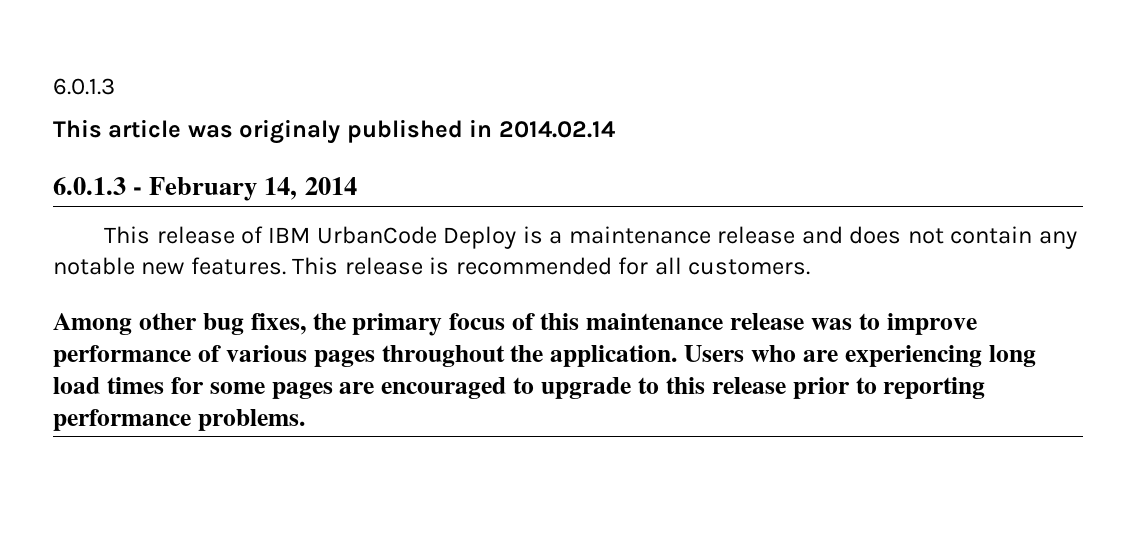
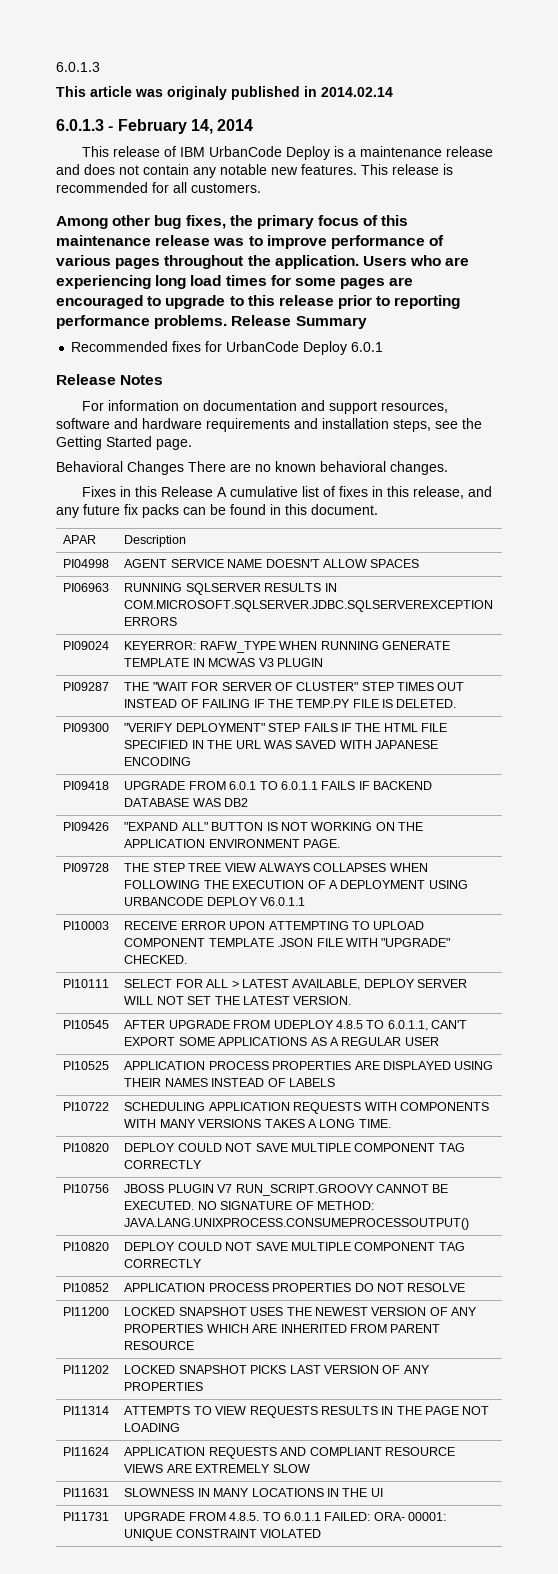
+ Release Summary
+ Recommended fixes for UrbanCode Deploy 6.0.1
+ Release Notes
+ For information on documentation and support resources, software and hardware requirements and installation steps, see the Getting Started page.
+ Behavioral Changes There are no known behavioral changes.
+ Fixes in this Release A cumulative list of fixes in this release, and any future fix packs can be found in this document.
+ APAR | Description
+ PI04998 | AGENT SERVICE NAME DOESN'T ALLOW SPACES
+ PI06963 | RUNNING SQLSERVER RESULTS IN COM.MICROSOFT.SQLSERVER.JDBC.SQLSERVEREXCEPTION ERRORS
+ PI09024 | KEYERROR: RAFW_TYPE WHEN RUNNING GENERATE TEMPLATE IN MCWAS V3 PLUGIN
+ PI09287 | THE "WAIT FOR SERVER OF CLUSTER" STEP TIMES OUT INSTEAD OF FAILING IF THE TEMP.PY FILE IS DELETED.
+ PI09300 | "VERIFY DEPLOYMENT" STEP FAILS IF THE HTML FILE SPECIFIED IN THE URL WAS SAVED WITH JAPANESE ENCODING
+ PI09418 | UPGRADE FROM 6.0.1 TO 6.0.1.1 FAILS IF BACKEND DATABASE WAS DB2
+ PI09426 | "EXPAND ALL" BUTTON IS NOT WORKING ON THE APPLICATION ENVIRONMENT PAGE.
+ PI09728 | THE STEP TREE VIEW ALWAYS COLLAPSES WHEN FOLLOWING THE EXECUTION OF A DEPLOYMENT USING URBANCODE DEPLOY V6.0.1.1
+ PI10003 | RECEIVE ERROR UPON ATTEMPTING TO UPLOAD COMPONENT TEMPLATE .JSON FILE WITH "UPGRADE" CHECKED.
+ PI10111 | SELECT FOR ALL > LATEST AVAILABLE, DEPLOY SERVER WILL NOT SET THE LATEST VERSION.
+ PI10545 | AFTER UPGRADE FROM UDEPLOY 4.8.5 TO 6.0.1.1, CAN'T EXPORT SOME APPLICATIONS AS A REGULAR USER
+ PI10525 | APPLICATION PROCESS PROPERTIES ARE DISPLAYED USING THEIR NAMES INSTEAD OF LABELS
+ PI10722 | SCHEDULING APPLICATION REQUESTS WITH COMPONENTS WITH MANY VERSIONS TAKES A LONG TIME.
+ PI10820 | DEPLOY COULD NOT SAVE MULTIPLE COMPONENT TAG CORRECTLY
+ PI10756 | JBOSS PLUGIN V7 RUN_SCRIPT.GROOVY CANNOT BE EXECUTED. NO SIGNATURE OF METHOD: JAVA.LANG.UNIXPROCESS.CONSUMEPROCESSOUTPUT()
+ PI10820 | DEPLOY COULD NOT SAVE MULTIPLE COMPONENT TAG CORRECTLY
+ PI10852 | APPLICATION PROCESS PROPERTIES DO NOT RESOLVE
+ PI11200 | LOCKED SNAPSHOT USES THE NEWEST VERSION OF ANY PROPERTIES WHICH ARE INHERITED FROM PARENT RESOURCE
+ PI11202 | LOCKED SNAPSHOT PICKS LAST VERSION OF ANY PROPERTIES
+ PI11314 | ATTEMPTS TO VIEW REQUESTS RESULTS IN THE PAGE NOT LOADING
+ PI11624 | APPLICATION REQUESTS AND COMPLIANT RESOURCE VIEWS ARE EXTREMELY SLOW
+ PI11631 | SLOWNESS IN MANY LOCATIONS IN THE UI
+ PI11731 | UPGRADE FROM 4.8.5. TO 6.0.1.1 FAILED: ORA- 00001: UNIQUE CONSTRAINT VIOLATED

